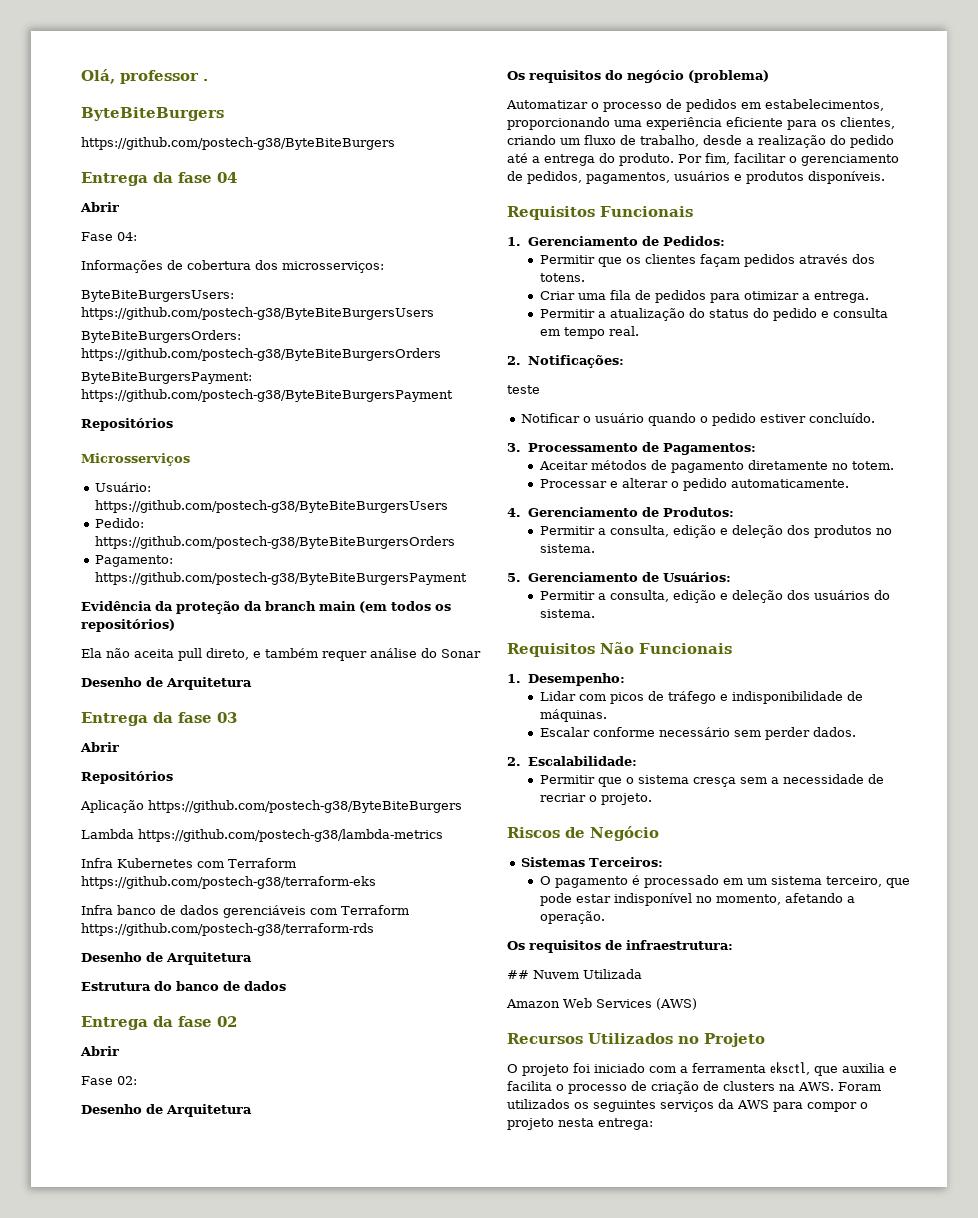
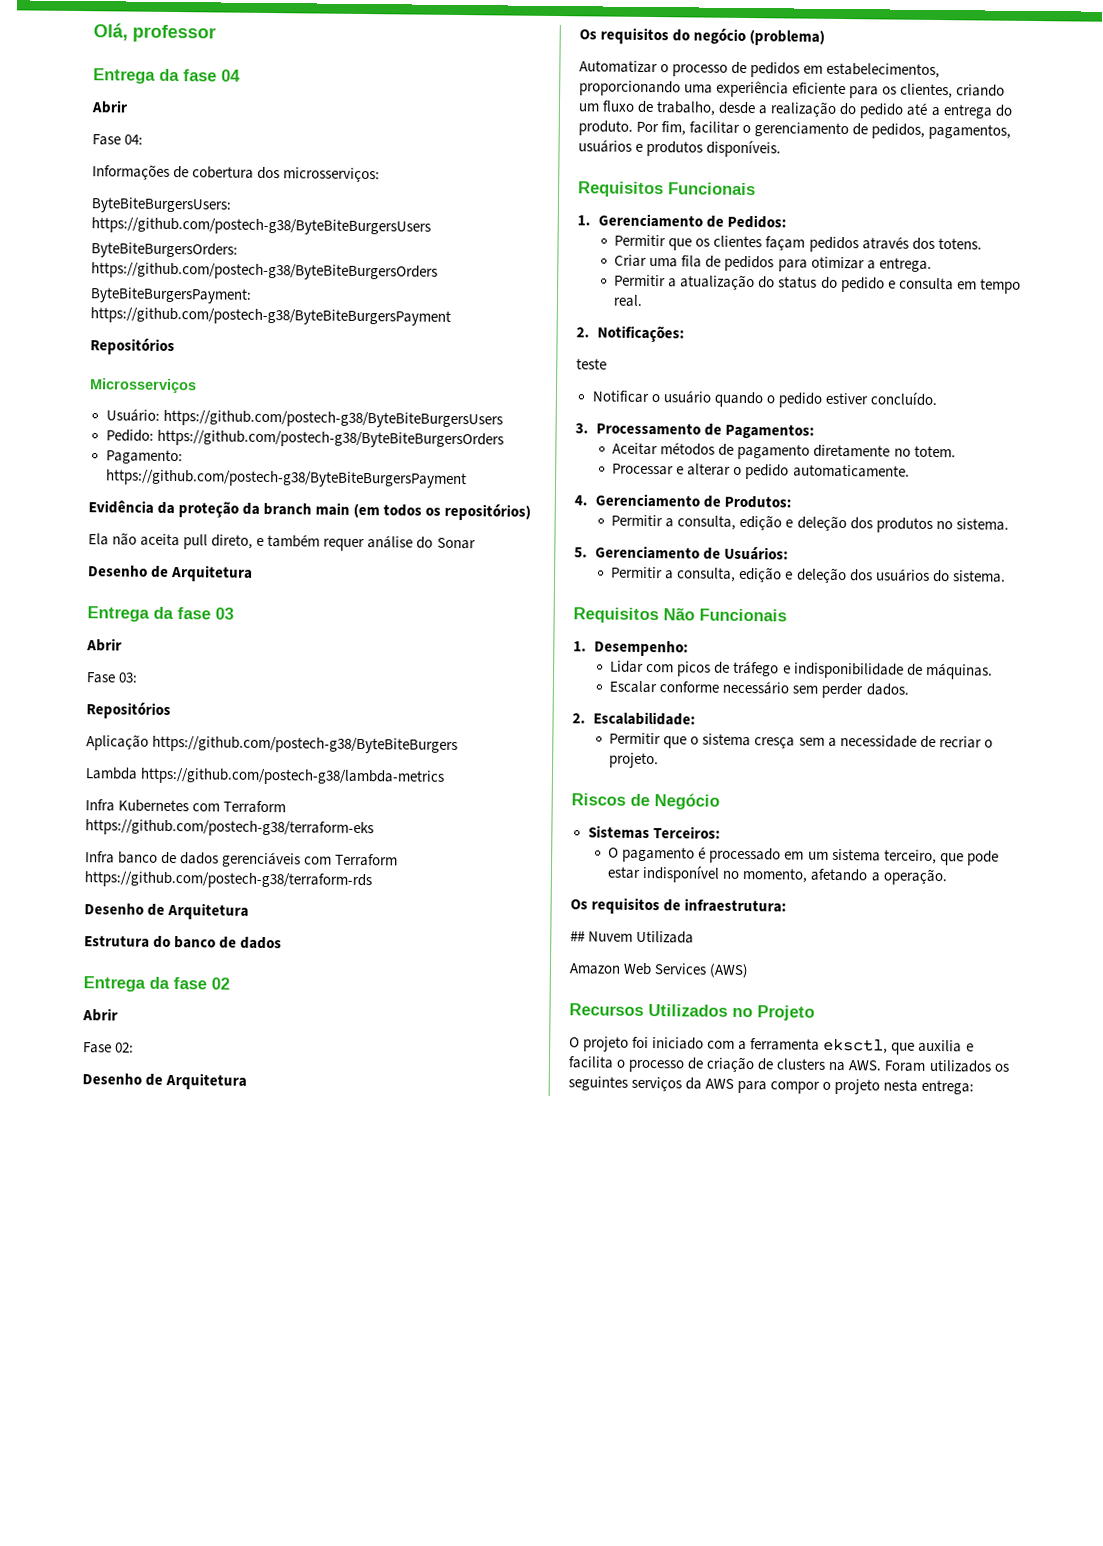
- Olá, professor .
- ByteBiteBurgers
- https://github.com/postech-g38/ByteBiteBurgers
+ Olá, professor
+ Fase 03:

